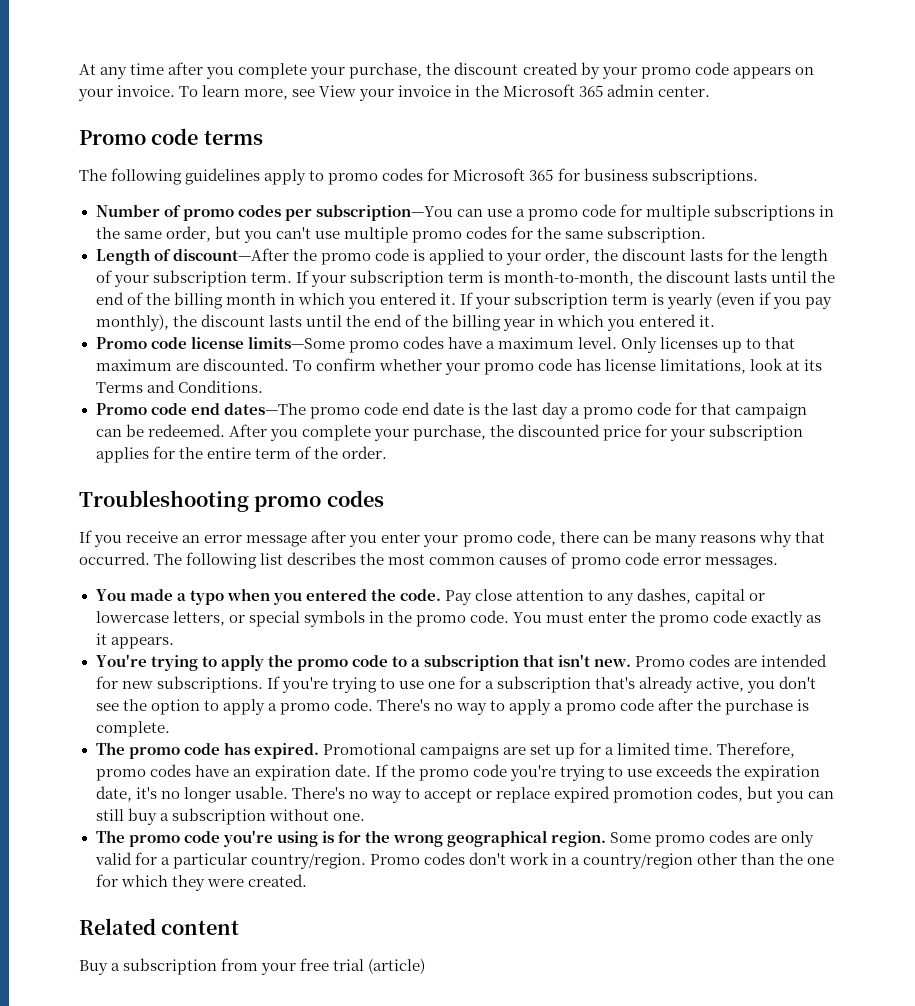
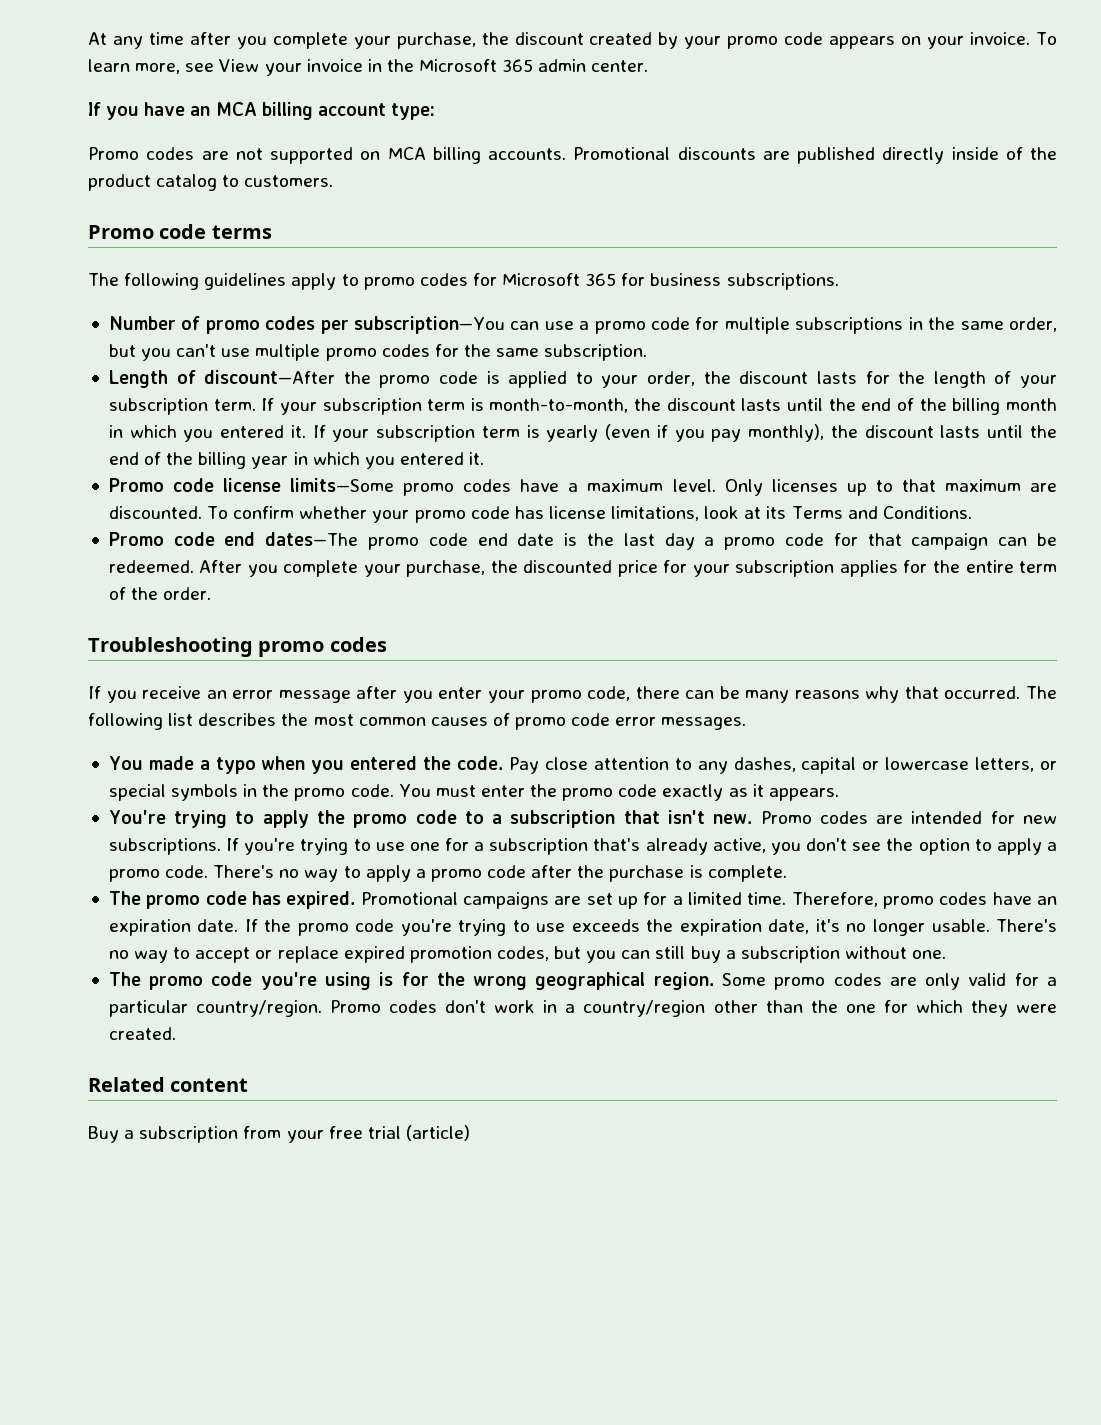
+ If you have an MCA billing account type:
+ Promo codes are not supported on MCA billing accounts. Promotional discounts are published directly inside of the product catalog to customers.

